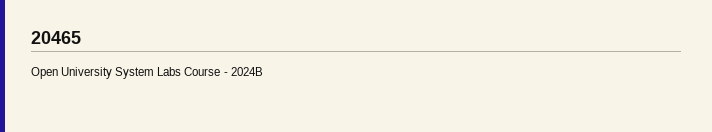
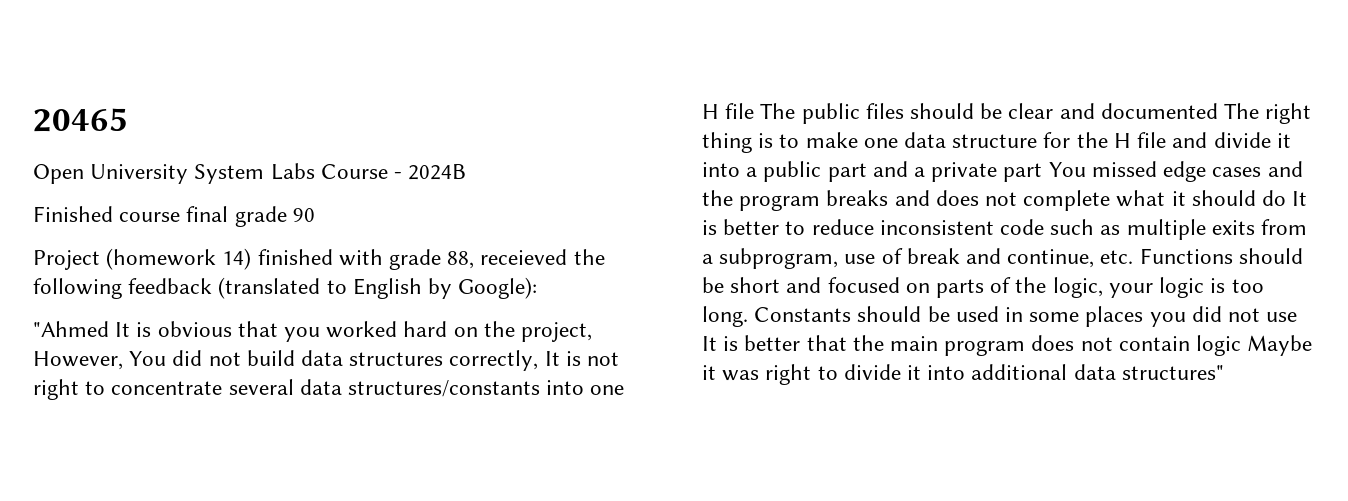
+ Finished course final grade 90
+ Project (homework 14) finished with grade 88, receieved the following feedback (translated to English by Google):
+ "Ahmed It is obvious that you worked hard on the project, However, You did not build data structures correctly, It is not right to concentrate several data structures/constants into one H file The public files should be clear and documented The right thing is to make one data structure for the H file and divide it into a public part and a private part You missed edge cases and the program breaks and does not complete what it should do It is better to reduce inconsistent code such as multiple exits from a subprogram, use of break and continue, etc. Functions should be short and focused on parts of the logic, your logic is too long. Constants should be used in some places you did not use It is better that the main program does not contain logic Maybe it was right to divide it into additional data structures"

